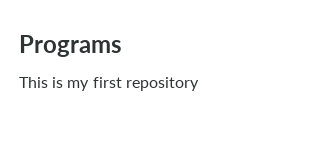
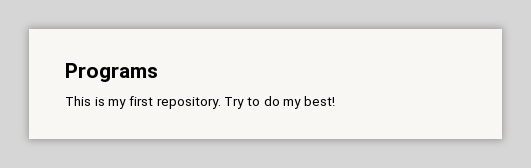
- This is my first repository
+ This is my first repository. Try to do my best!

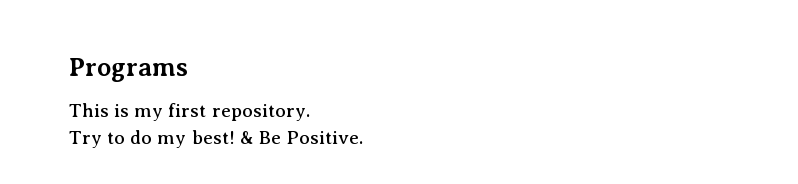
- This is my first repository. Try to do my best!
+ This is my first repository.
+ Try to do my best!
+ & Be Positive.

